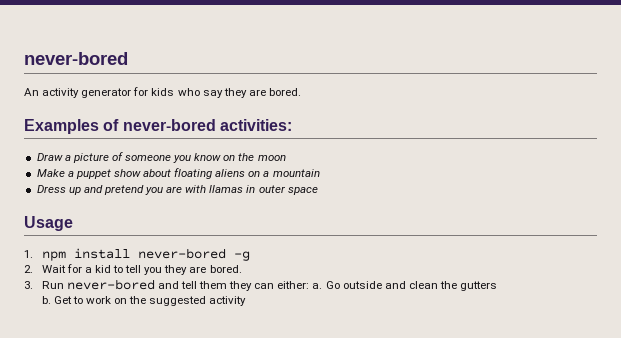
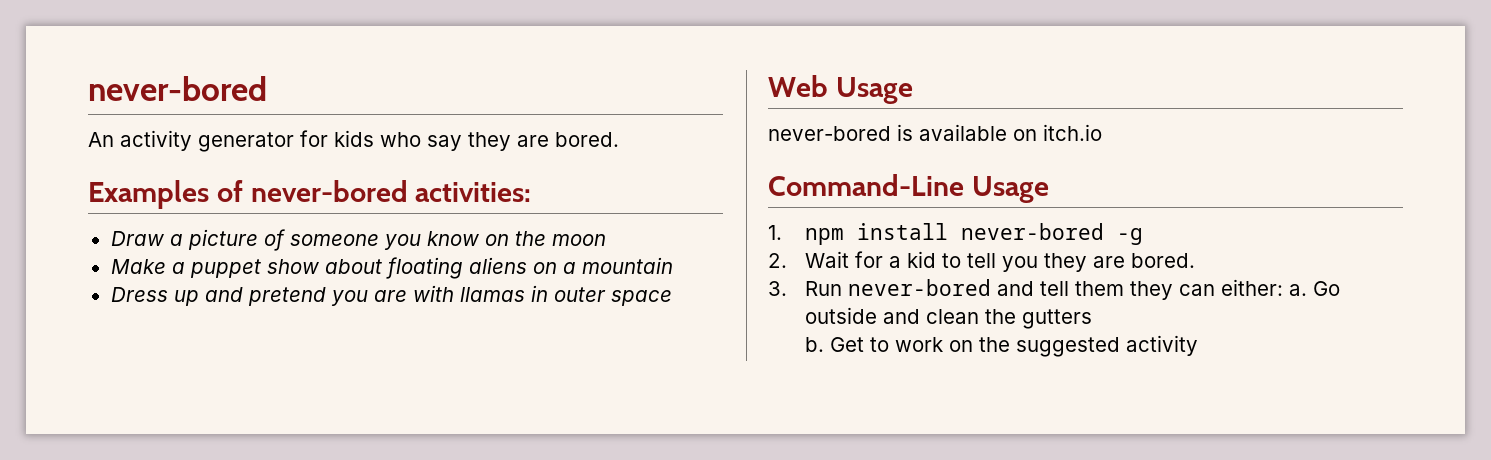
- Usage
+ Web Usage
+ never-bored is available on itch.io
+ Command-Line Usage

